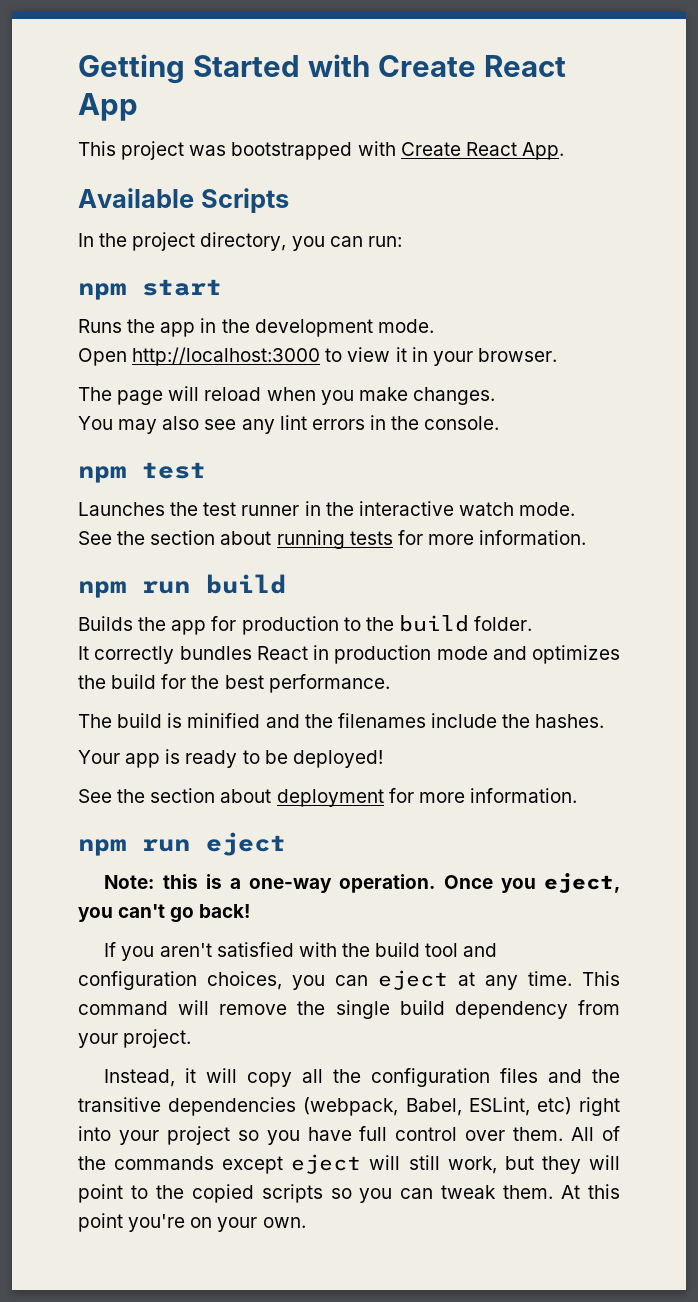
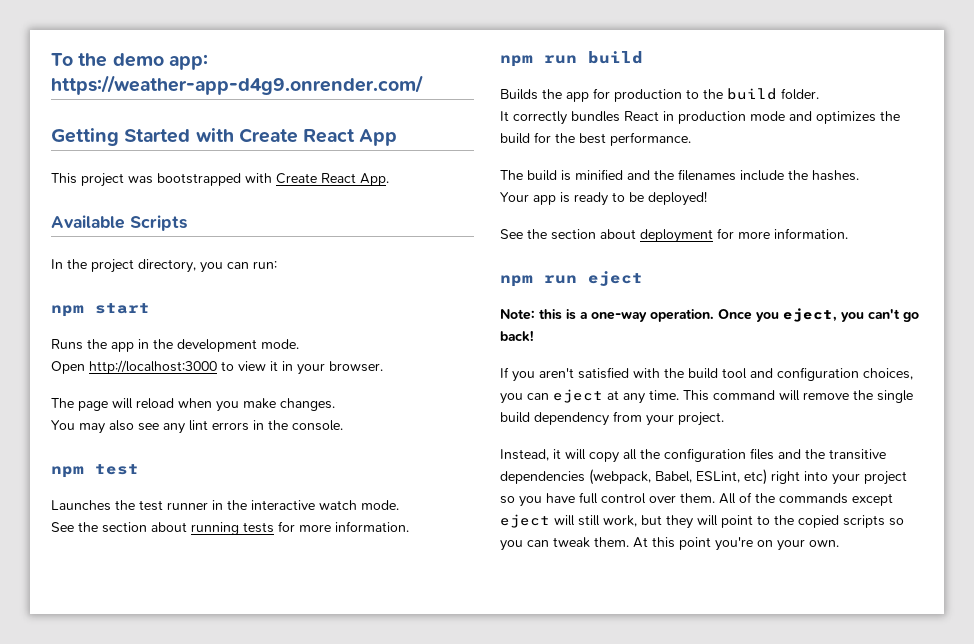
+ To the demo app: https://weather-app-d4g9.onrender.com/

